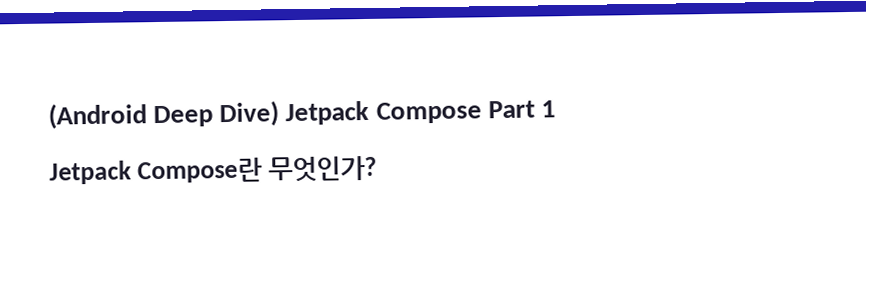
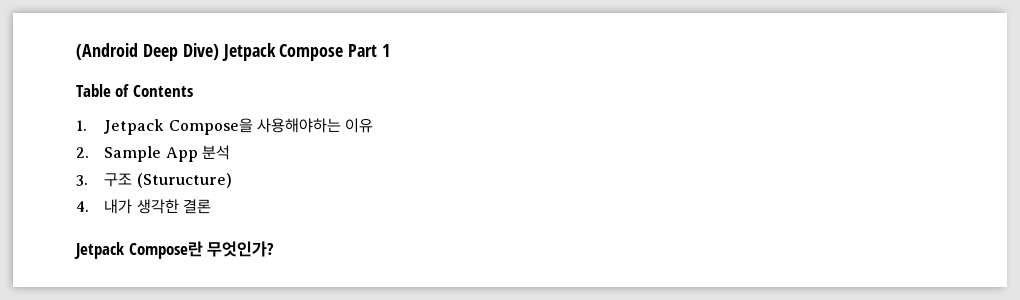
+ Table of Contents
+ 1. Jetpack Compose을 사용해야하는 이유
+ 2. Sample App 분석
+ 3. 구조 (Sturucture)
+ 4. 내가 생각한 결론

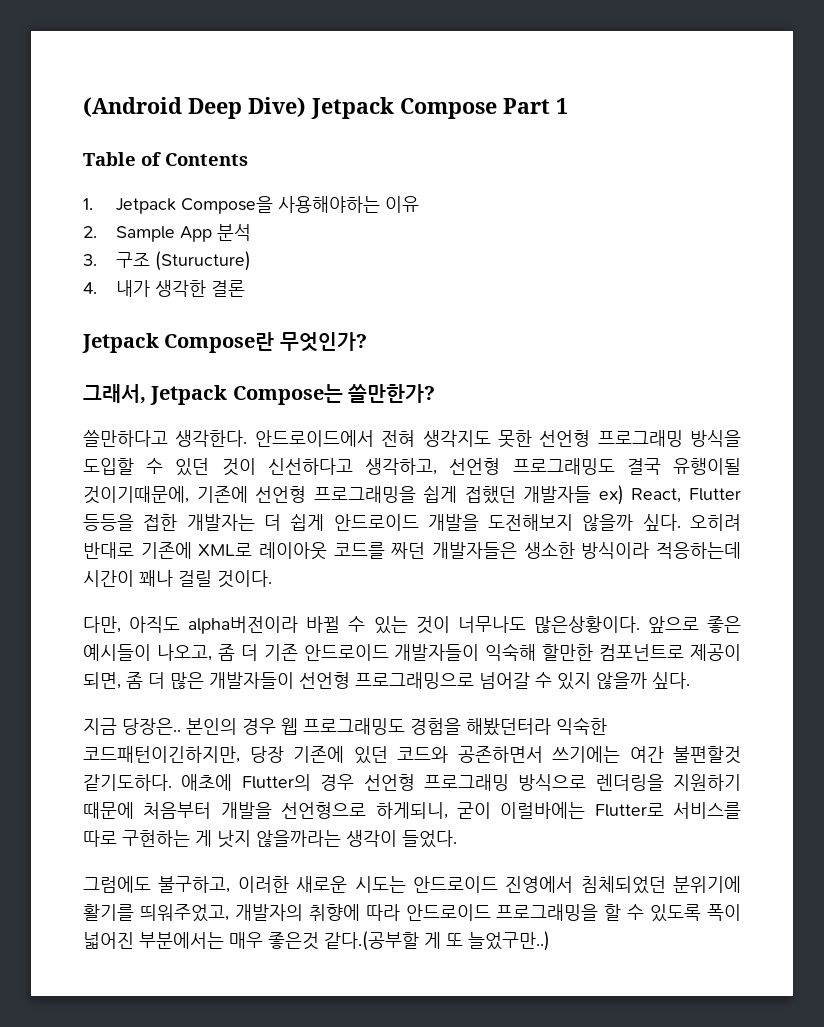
+ 그래서, Jetpack Compose는 쓸만한가?
+ 쓸만하다고 생각한다. 안드로이드에서 전혀 생각지도 못한 선언형 프로그래밍 방식을 도입할 수 있던 것이 신선하다고 생각하고, 선언형 프로그래밍도 결국 유행이될 것이기때문에, 기존에 선언형 프로그래밍을 쉽게 접했던 개발자들 ex) React, Flutter 등등을 접한 개발자는 더 쉽게 안드로이드 개발을 도전해보지 않을까 싶다. 오히려 반대로 기존에 XML로 레이아웃 코드를 짜던 개발자들은 생소한 방식이라 적응하는데 시간이 꽤나 걸릴 것이다.
+ 다만, 아직도 alpha버전이라 바뀔 수 있는 것이 너무나도 많은상황이다. 앞으로 좋은 예시들이 나오고, 좀 더 기존 안드로이드 개발자들이 익숙해 할만한 컴포넌트로 제공이 되면, 좀 더 많은 개발자들이 선언형 프로그래밍으로 넘어갈 수 있지 않을까 싶다.
+ 지금 당장은.. 본인의 경우 웹 프로그래밍도 경험을 해봤던터라 익숙한 코드패턴이긴하지만, 당장 기존에 있던 코드와 공존하면서 쓰기에는 여간 불편할것 같기도하다. 애초에 Flutter의 경우 선언형 프로그래밍 방식으로 렌더링을 지원하기 때문에 처음부터 개발을 선언형으로 하게되니, 굳이 이럴바에는 Flutter로 서비스를 따로 구현하는 게 낫지 않을까라는 생각이 들었다.
+ 그럼에도 불구하고, 이러한 새로운 시도는 안드로이드 진영에서 침체되었던 분위기에 활기를 띄워주었고, 개발자의 취향에 따라 안드로이드 프로그래밍을 할 수 있도록 폭이 넓어진 부분에서는 매우 좋은것 같다.(공부할 게 또 늘었구만..)

